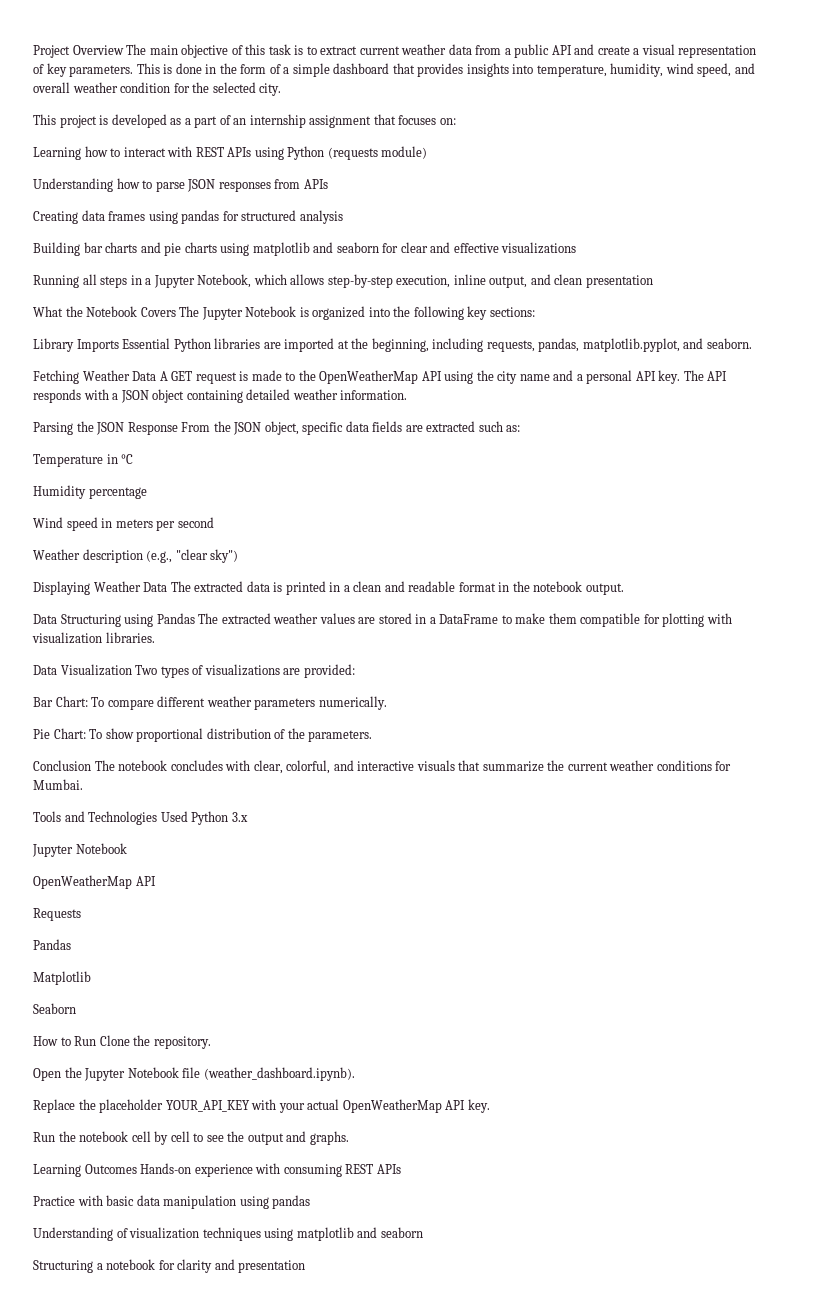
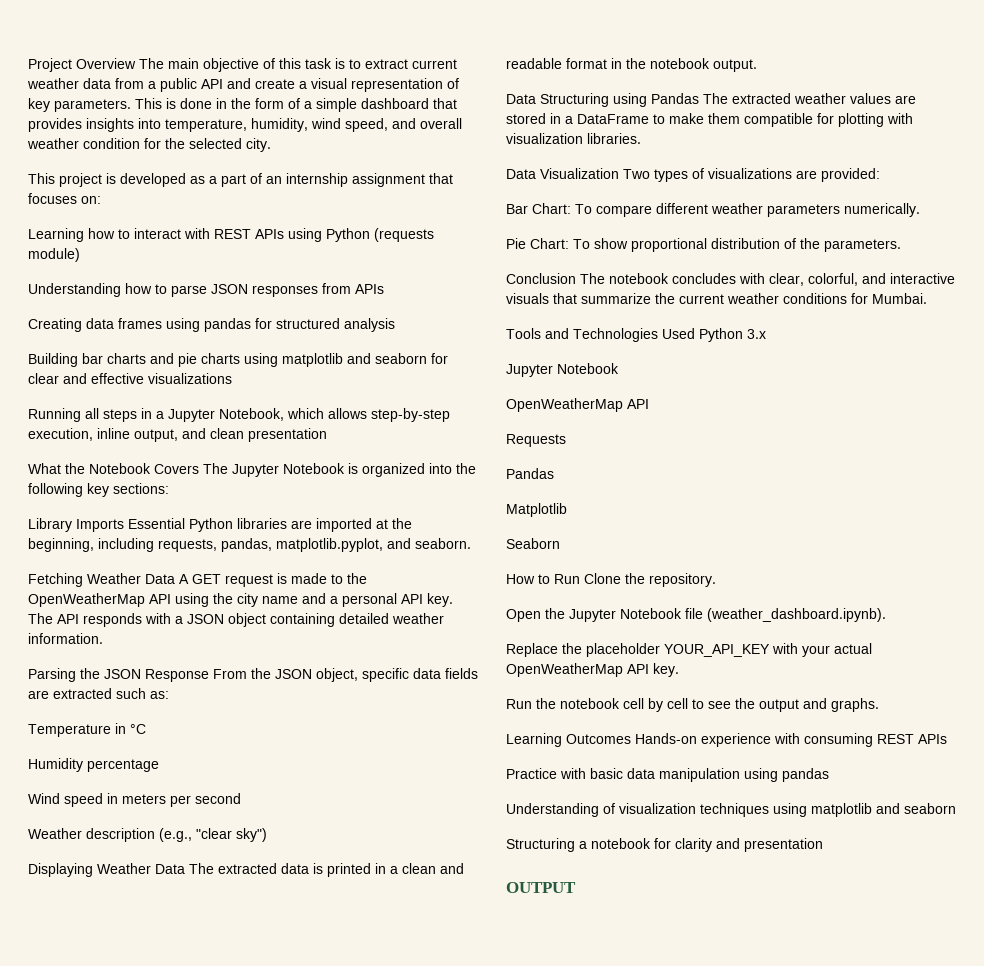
+ OUTPUT

